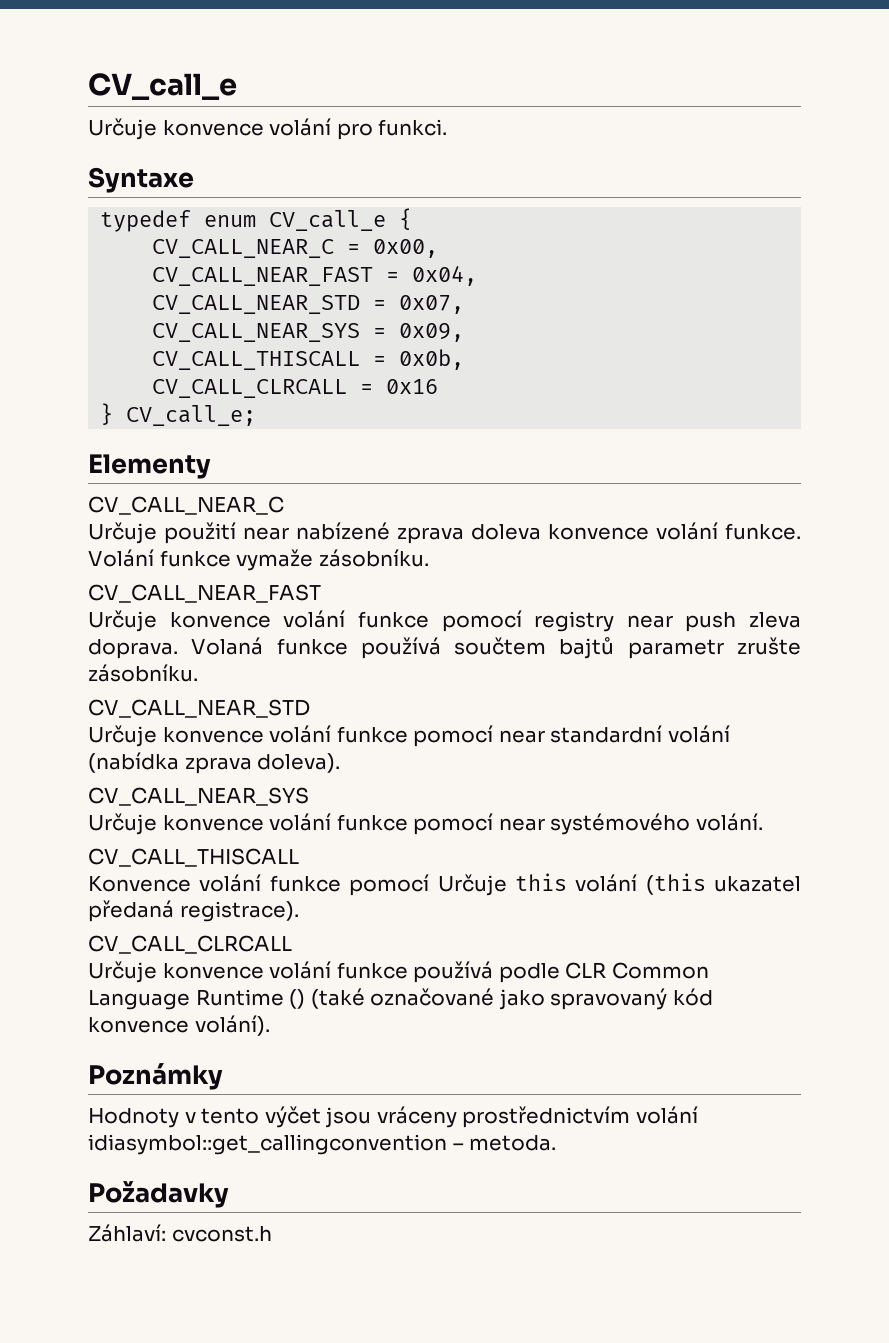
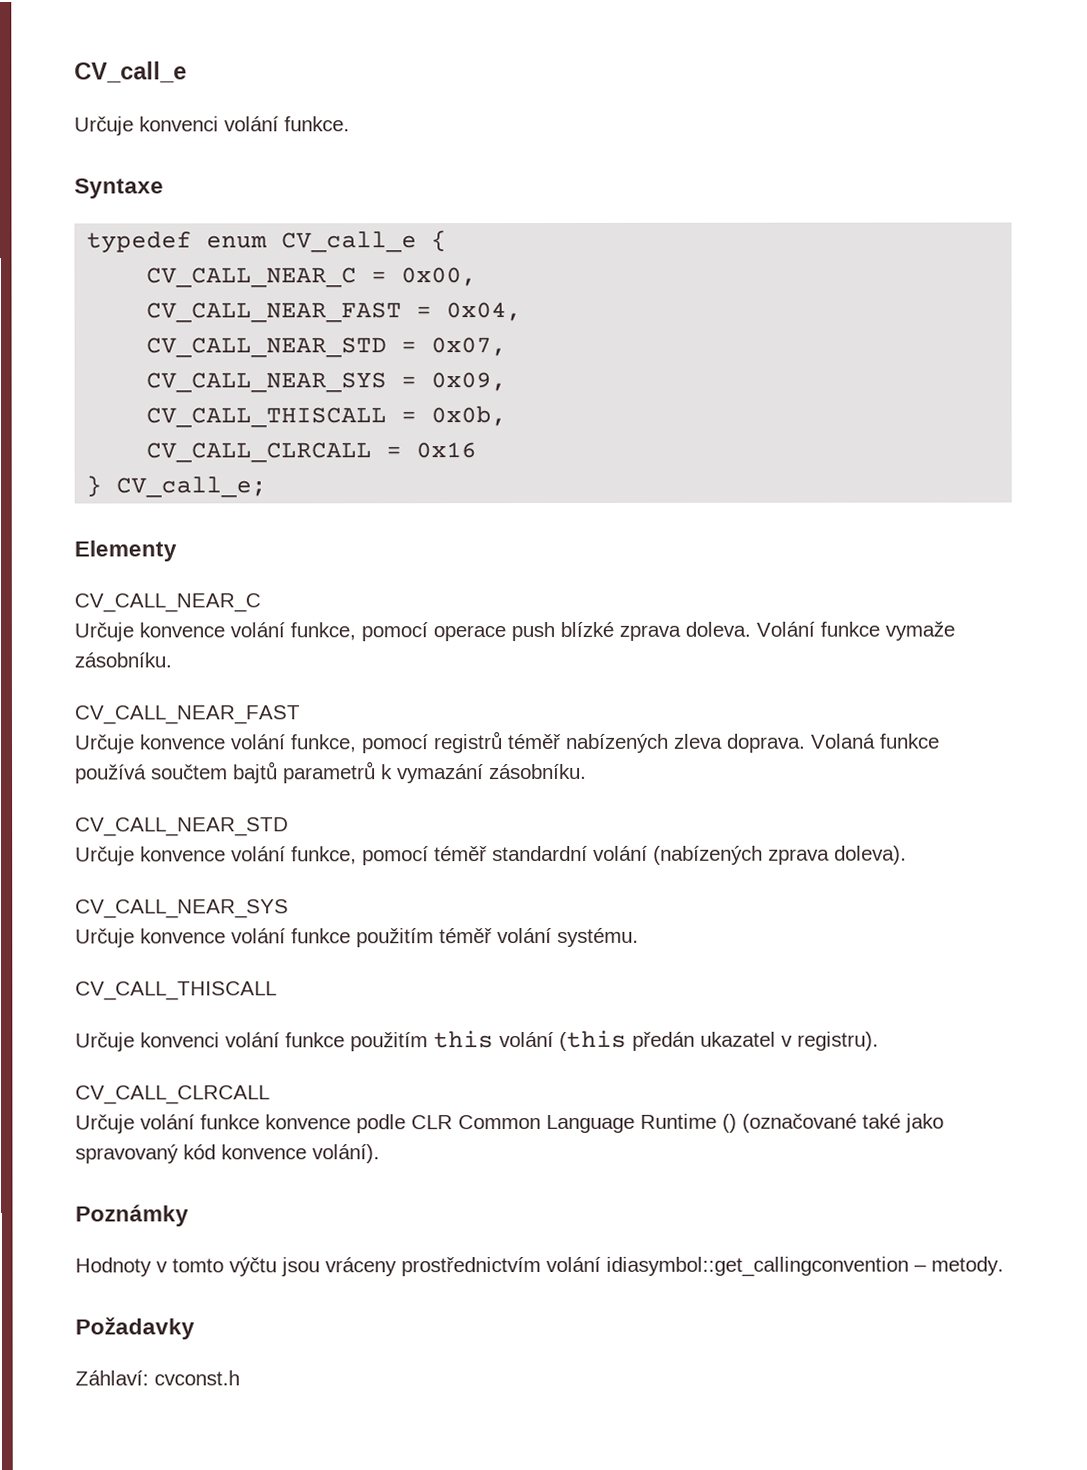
- Určuje konvence volání pro funkci.
+ Určuje konvenci volání funkce.
- Určuje použití near nabízené zprava doleva konvence volání funkce.
+ Určuje konvence volání funkce, pomocí operace push blízké zprava doleva.
- Určuje konvence volání funkce pomocí registry near push zleva doprava.
+ Určuje konvence volání funkce, pomocí registrů téměř nabízených zleva doprava.
- Volaná funkce používá součtem bajtů parametr zrušte zásobníku.
+ Volaná funkce používá součtem bajtů parametrů k vymazání zásobníku.
- Určuje konvence volání funkce pomocí near standardní volání (nabídka zprava doleva).
+ Určuje konvence volání funkce, pomocí téměř standardní volání (nabízených zprava doleva).
- Určuje konvence volání funkce pomocí near systémového volání.
+ Určuje konvence volání funkce použitím téměř volání systému.
  CV_CALL_THISCALL
- Konvence volání funkce pomocí Určuje this volání (this ukazatel předaná registrace).
+ Určuje konvenci volání funkce použitím this volání (this předán ukazatel v registru).
- Určuje konvence volání funkce používá podle CLR Common Language Runtime () (také označované jako spravovaný kód konvence volání).
+ Určuje volání funkce konvence podle CLR Common Language Runtime () (označované také jako spravovaný kód konvence volání).
- Hodnoty v tento výčet jsou vráceny prostřednictvím volání idiasymbol::get_callingconvention – metoda.
+ Hodnoty v tomto výčtu jsou vráceny prostřednictvím volání idiasymbol::get_callingconvention – metody.

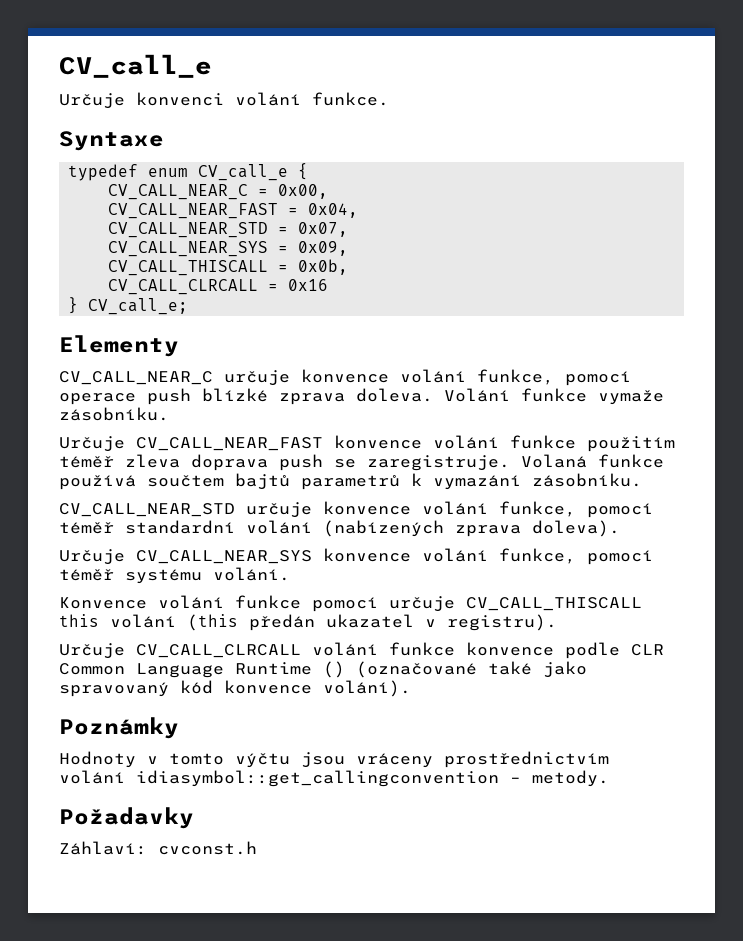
  Elementy
- CV_CALL_NEAR_C
- Určuje konvence volání funkce, pomocí operace push blízké zprava doleva.
+ CV_CALL_NEAR_C určuje konvence volání funkce, pomocí operace push blízké zprava doleva.
  Volání funkce vymaže zásobníku.
- CV_CALL_NEAR_FAST
- Určuje konvence volání funkce, pomocí registrů téměř nabízených zleva doprava.
+ Určuje CV_CALL_NEAR_FAST konvence volání funkce použitím téměř zleva doprava push se zaregistruje.
  Volaná funkce používá součtem bajtů parametrů k vymazání zásobníku.
- CV_CALL_NEAR_STD
- Určuje konvence volání funkce, pomocí téměř standardní volání (nabízených zprava doleva).
- CV_CALL_NEAR_SYS
- Určuje konvence volání funkce použitím téměř volání systému.
- CV_CALL_THISCALL
- Určuje konvenci volání funkce použitím this volání (this předán ukazatel v registru).
- CV_CALL_CLRCALL
- Určuje volání funkce konvence podle CLR Common Language Runtime () (označované také jako spravovaný kód konvence volání).
+ CV_CALL_NEAR_STD určuje konvence volání funkce, pomocí téměř standardní volání (nabízených zprava doleva).
+ Určuje CV_CALL_NEAR_SYS konvence volání funkce, pomocí téměř systému volání.
+ Konvence volání funkce pomocí určuje CV_CALL_THISCALL this volání (this předán ukazatel v registru).
+ Určuje CV_CALL_CLRCALL volání funkce konvence podle CLR Common Language Runtime () (označované také jako spravovaný kód konvence volání).

